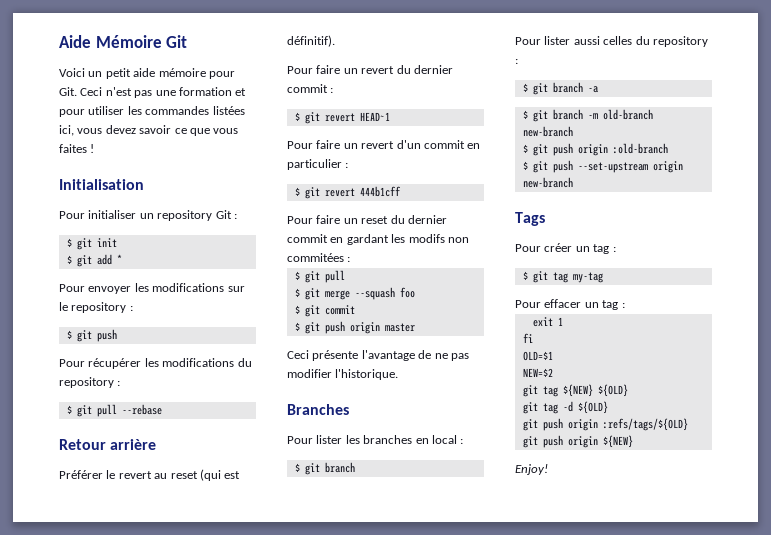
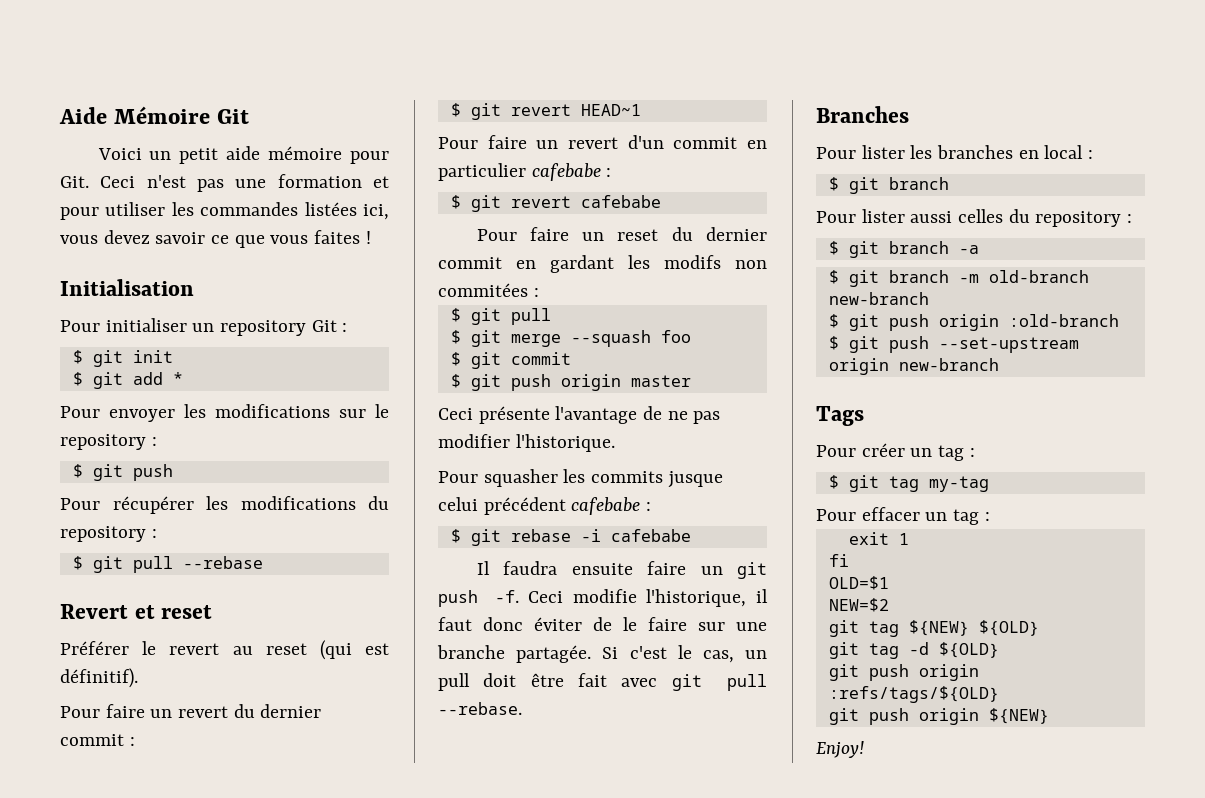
- Retour arrière
+ Revert et reset
- Pour faire un revert d'un commit en particulier :
- $ git revert 444b1cff
+ Pour faire un revert d'un commit en particulier cafebabe :
+ $ git revert cafebabe
+ Pour squasher les commits jusque celui précédent cafebabe :
+ $ git rebase -i cafebabe
+ Il faudra ensuite faire un git push -f. Ceci modifie l'historique, il faut donc éviter de le faire sur une branche partagée. Si c'est le cas, un pull doit être fait avec git pull --rebase.

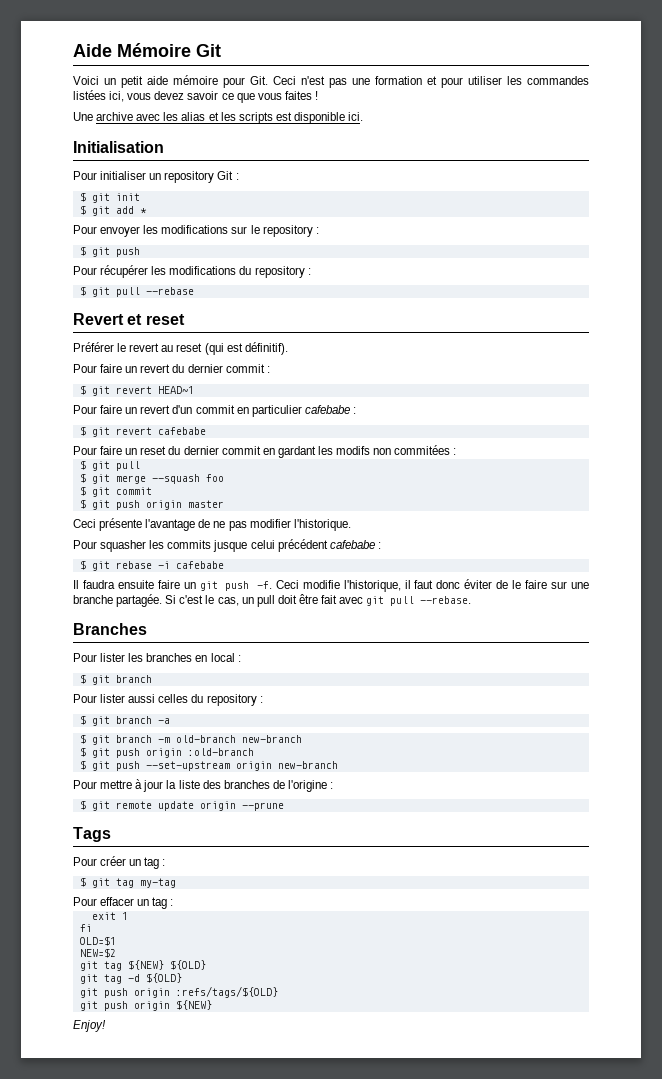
+ Une archive avec les alias et les scripts est disponible ici.
+ Pour mettre à jour la liste des branches de l'origine :
+ $ git remote update origin --prune

